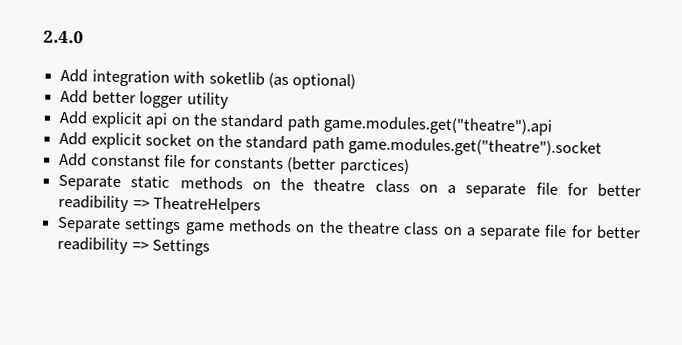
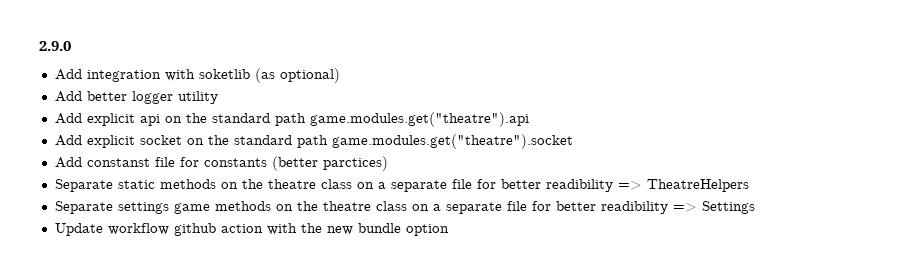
- 2.4.0
+ 2.9.0
+ Update workflow github action with the new bundle option

